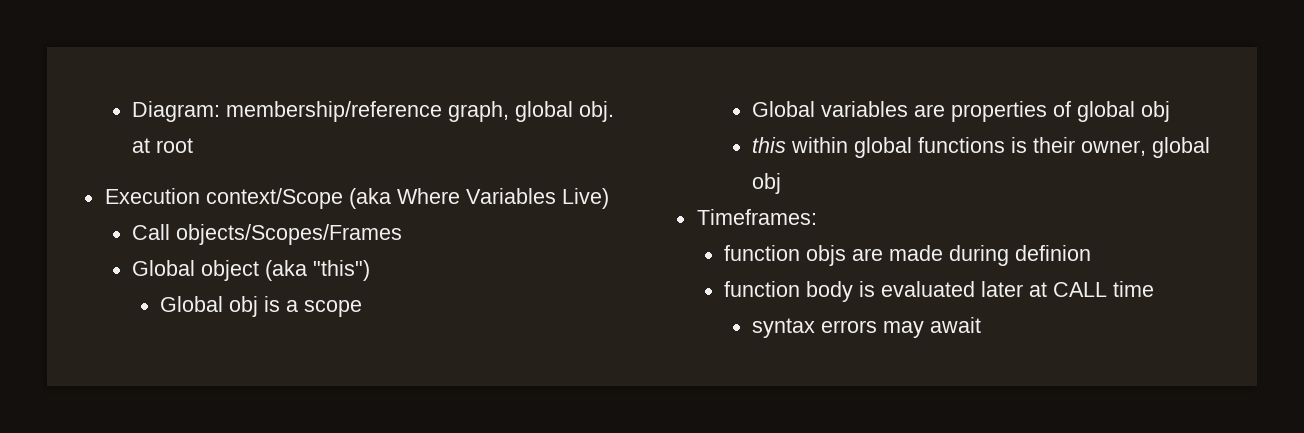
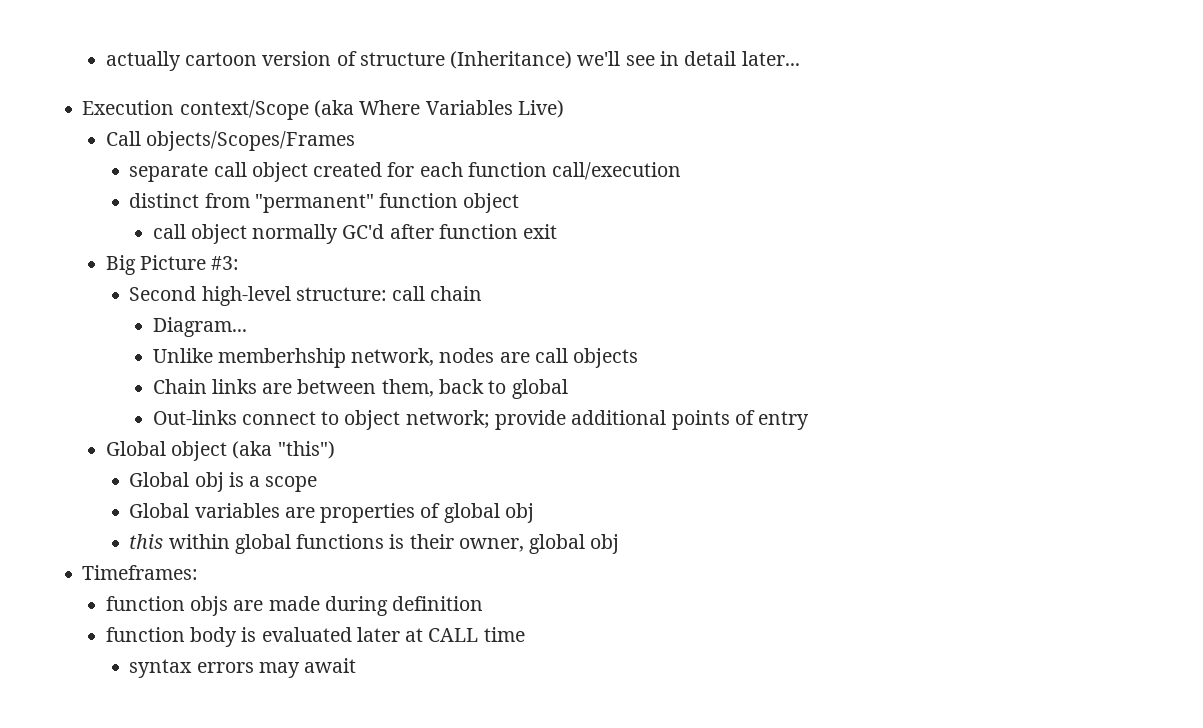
- Diagram: membership/reference graph, global obj. at root
+ actually cartoon version of structure (Inheritance) we'll see in detail later...
+ separate call object created for each function call/execution
+ distinct from "permanent" function object
+ call object normally GC'd after function exit
+ Big Picture #3:
+ Second high-level structure: call chain
+ Diagram...
+ Unlike memberhship network, nodes are call objects
+ Chain links are between them, back to global
+ Out-links connect to object network; provide additional points of entry
- function objs are made during definion
+ function objs are made during definition

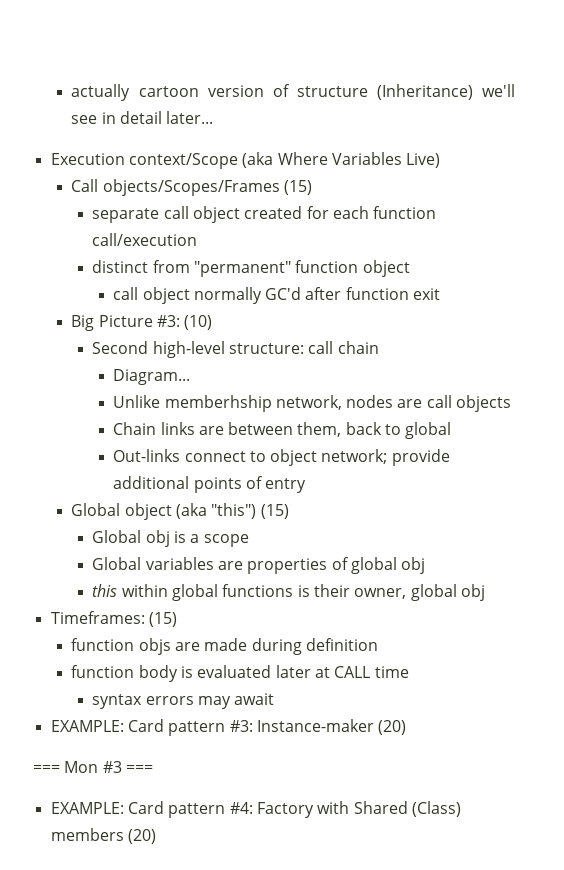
- Call objects/Scopes/Frames
+ Call objects/Scopes/Frames (15)
- Big Picture #3:
+ Big Picture #3: (10)
- Global object (aka "this")
+ Global object (aka "this") (15)
- Timeframes:
+ Timeframes: (15)
+ EXAMPLE: Card pattern #3: Instance-maker (20)
+ === Mon #3 ===
+ EXAMPLE: Card pattern #4: Factory with Shared (Class) members (20)

